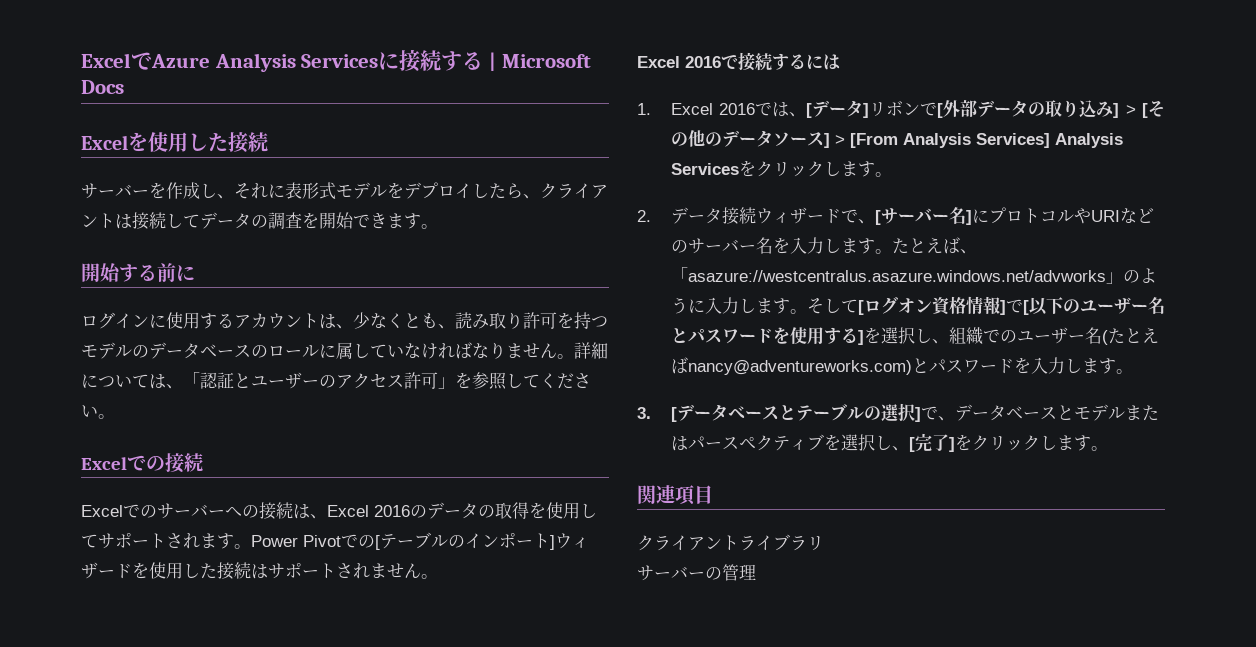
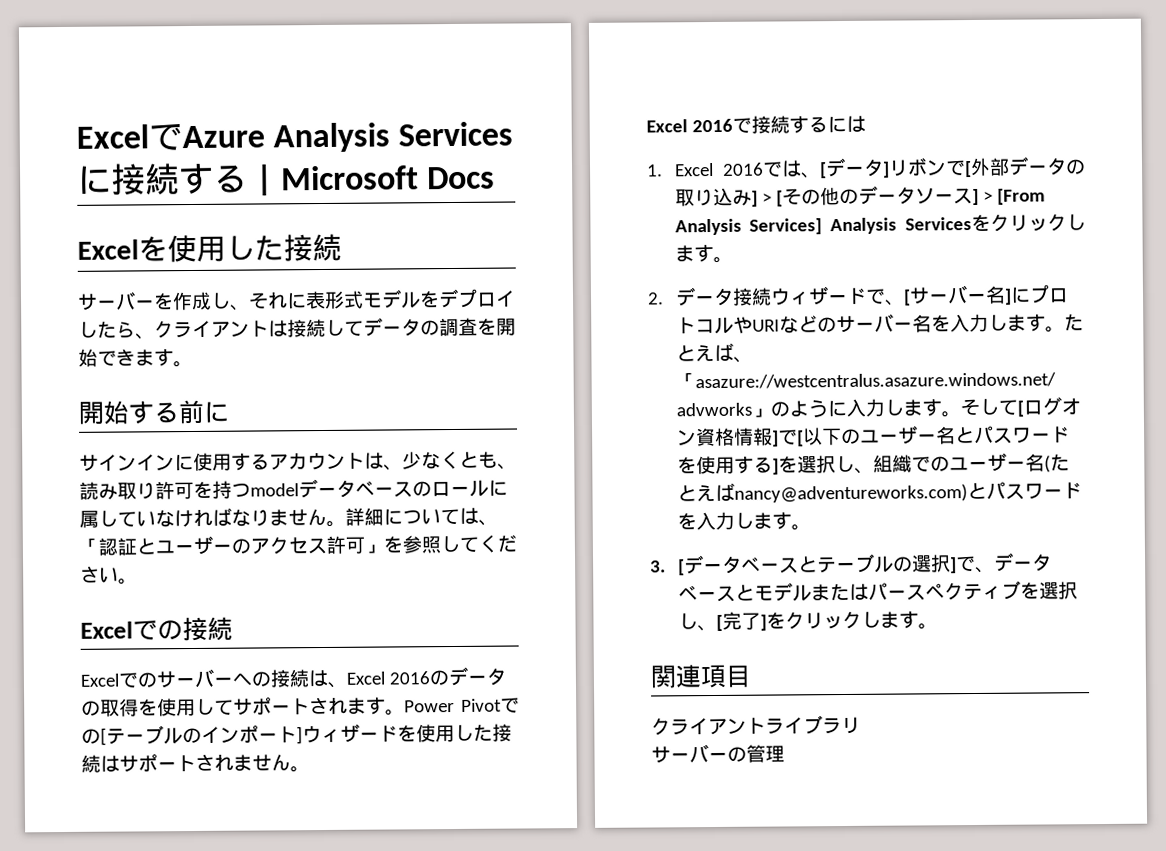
- ログインに使用するアカウントは、少なくとも、読み取り許可を持つモデルのデータベースのロールに属していなければなりません。
+ サインインに使用するアカウントは、少なくとも、読み取り許可を持つmodelデータベースのロールに属していなければなりません。

